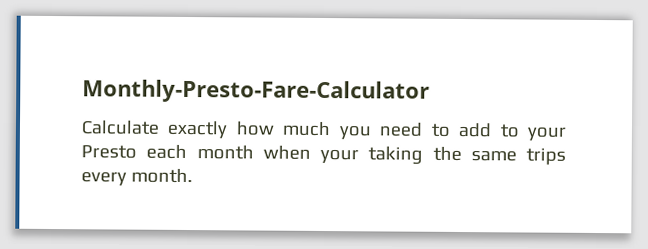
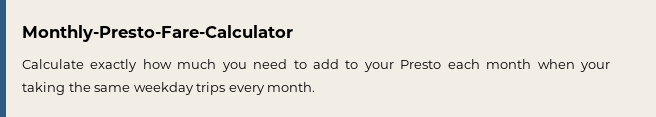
- Calculate exactly how much you need to add to your Presto each month when your taking the same trips every month.
+ Calculate exactly how much you need to add to your Presto each month when your taking the same weekday trips every month.

